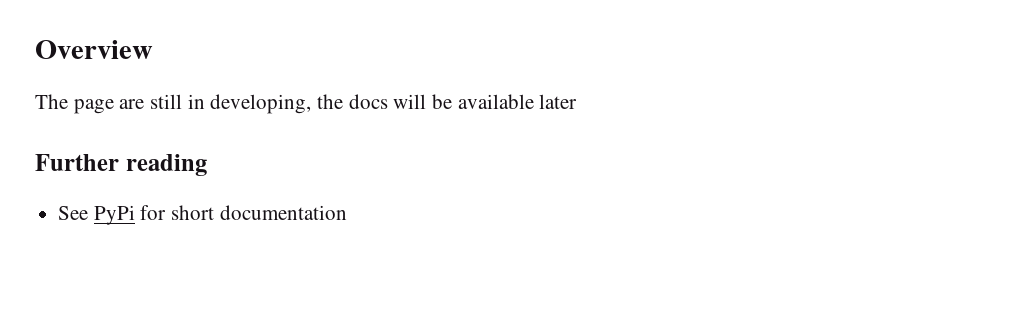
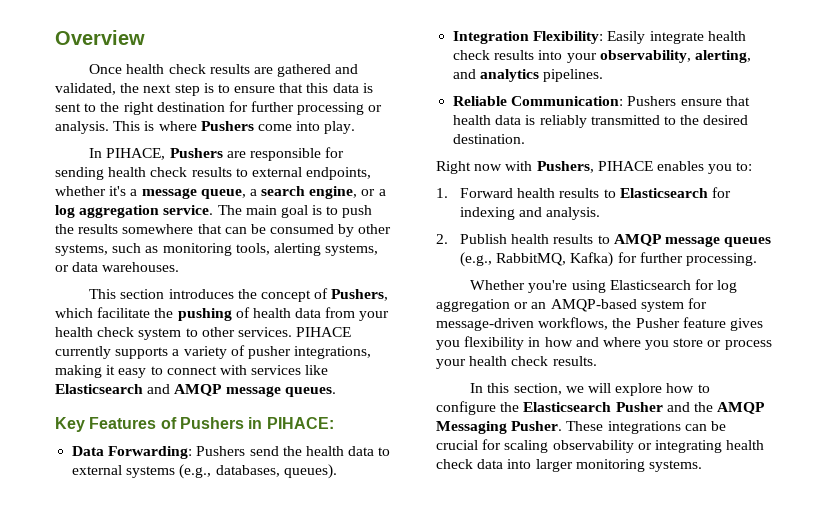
- The page are still in developing, the docs will be available later
- Further reading
- See PyPi for short documentation
+ Once health check results are gathered and validated, the next step is to ensure that this data is sent to the right destination for further processing or analysis. This is where Pushers come into play.
+ In PIHACE, Pushers are responsible for sending health check results to external endpoints, whether it's a message queue, a search engine, or a log aggregation service. The main goal is to push the results somewhere that can be consumed by other systems, such as monitoring tools, alerting systems, or data warehouses.
+ This section introduces the concept of Pushers, which facilitate the pushing of health data from your health check system to other services. PIHACE currently supports a variety of pusher integrations, making it easy to connect with services like Elasticsearch and AMQP message queues.
+ Key Features of Pushers in PIHACE:
+ Data Forwarding: Pushers send the health data to external systems (e.g., databases, queues).
+ Integration Flexibility: Easily integrate health check results into your observability, alerting, and analytics pipelines.
+ Reliable Communication: Pushers ensure that health data is reliably transmitted to the desired destination.
+ Right now with Pushers, PIHACE enables you to:
+ 1. Forward health results to Elasticsearch for indexing and analysis.
+ 2. Publish health results to AMQP message queues (e.g., RabbitMQ, Kafka) for further processing.
+ Whether you're using Elasticsearch for log aggregation or an AMQP-based system for message-driven workflows, the Pusher feature gives you flexibility in how and where you store or process your health check results.
+ In this section, we will explore how to configure the Elasticsearch Pusher and the AMQP Messaging Pusher. These integrations can be crucial for scaling observability or integrating health check data into larger monitoring systems.

